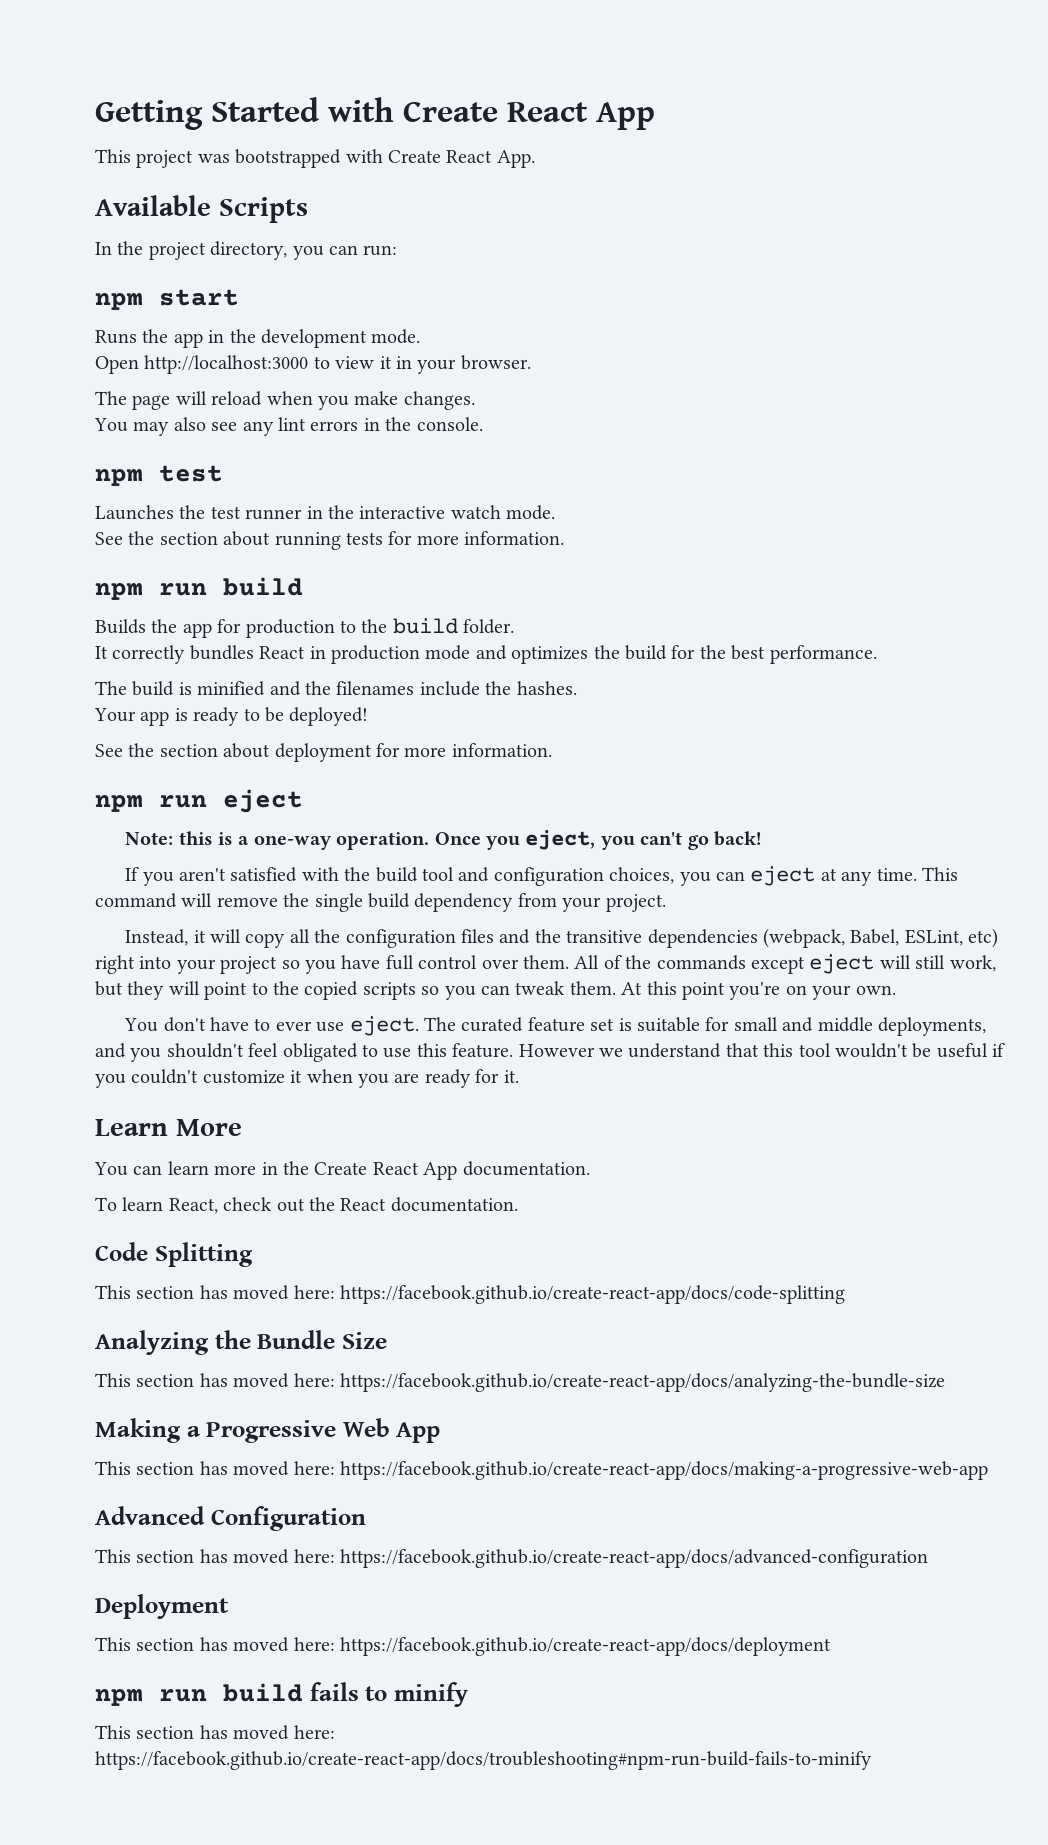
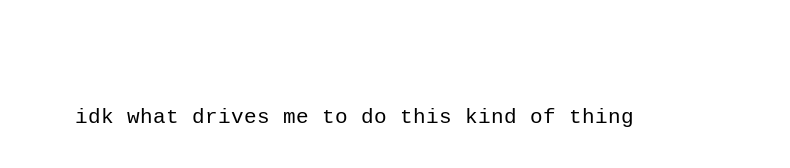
- Getting Started with Create React App
- This project was bootstrapped with Create React App.
- Available Scripts
- In the project directory, you can run:
- npm start
- Runs the app in the development mode.
- Open http://localhost:3000 to view it in your browser.
- The page will reload when you make changes.
- You may also see any lint errors in the console.
- npm test
- Launches the test runner in the interactive watch mode.
- See the section about running tests for more information.
- npm run build
- Builds the app for production to the build folder.
- It correctly bundles React in production mode and optimizes the build for the best performance.
- The build is minified and the filenames include the hashes.
- Your app is ready to be deployed!
- See the section about deployment for more information.
- npm run eject
- Note: this is a one-way operation. Once you eject, you can't go back!
- If you aren't satisfied with the build tool and configuration choices, you can eject at any time. This command will remove the single build dependency from your project.
- Instead, it will copy all the configuration files and the transitive dependencies (webpack, Babel, ESLint, etc) right into your project so you have full control over them. All of the commands except eject will still work, but they will point to the copied scripts so you can tweak them. At this point you're on your own.
- You don't have to ever use eject. The curated feature set is suitable for small and middle deployments, and you shouldn't feel obligated to use this feature. However we understand that this tool wouldn't be useful if you couldn't customize it when you are ready for it.
- Learn More
- You can learn more in the Create React App documentation.
- To learn React, check out the React documentation.
- Code Splitting
- This section has moved here: https://facebook.github.io/create-react-app/docs/code-splitting
- Analyzing the Bundle Size
- This section has moved here: https://facebook.github.io/create-react-app/docs/analyzing-the-bundle-size
- Making a Progressive Web App
- This section has moved here: https://facebook.github.io/create-react-app/docs/making-a-progressive-web-app
- Advanced Configuration
- This section has moved here: https://facebook.github.io/create-react-app/docs/advanced-configuration
- Deployment
- This section has moved here: https://facebook.github.io/create-react-app/docs/deployment
- npm run build fails to minify
- This section has moved here: https://facebook.github.io/create-react-app/docs/troubleshooting#npm-run-build-fails-to-minify
+ idk what drives me to do this kind of thing

